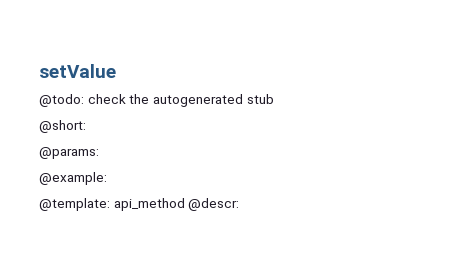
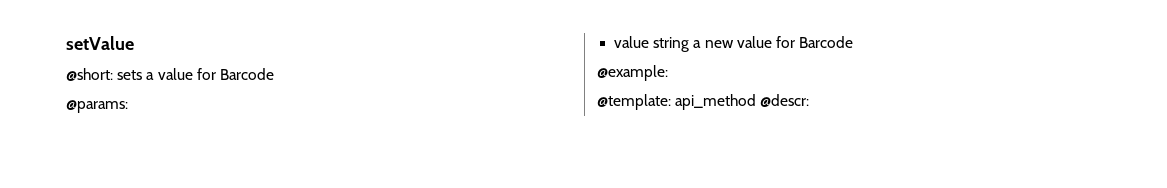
- @todo: check the autogenerated stub
- @short:
+ @short: sets a value for Barcode
  @params:
+ value string a new value for Barcode

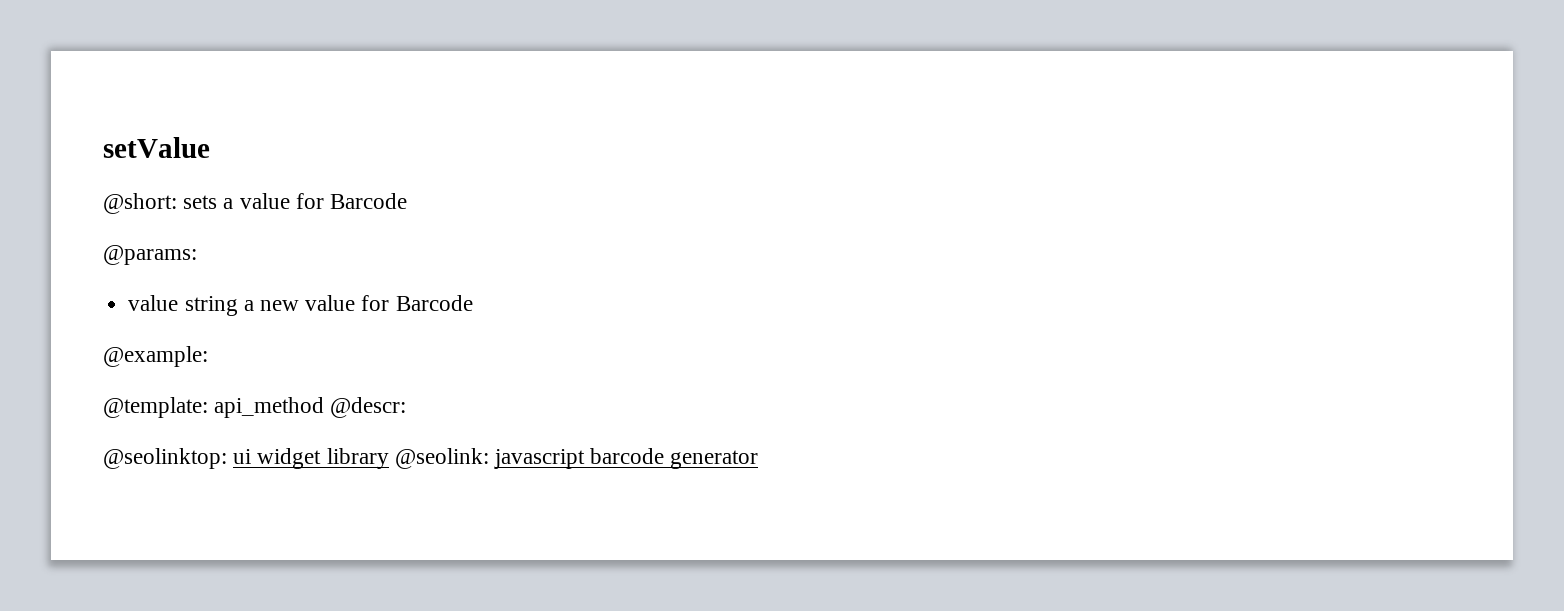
+ @seolinktop: ui widget library @seolink: javascript barcode generator

